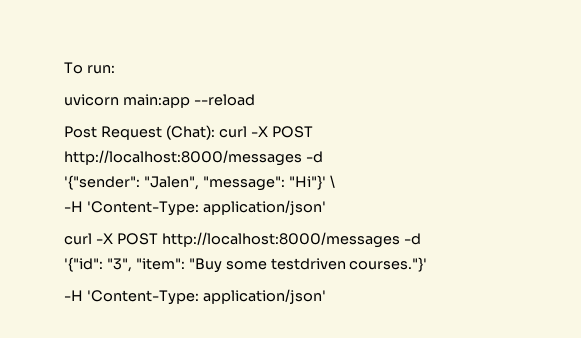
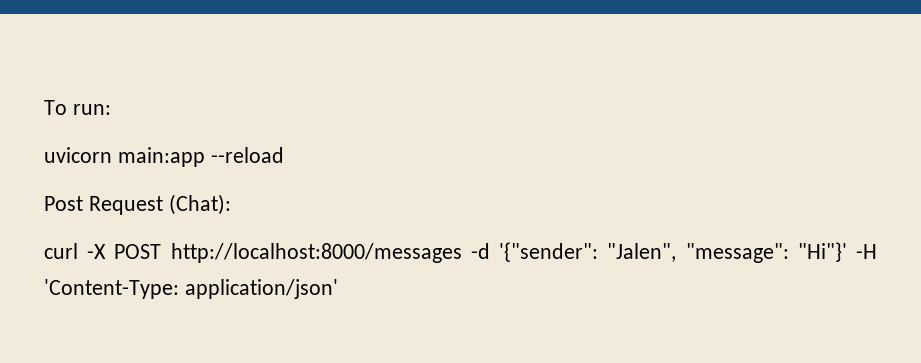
- Post Request (Chat): curl -X POST http://localhost:8000/messages -d
- '{"sender": "Jalen", "message": "Hi"}' \
- -H 'Content-Type: application/json'
- curl -X POST http://localhost:8000/messages -d
- '{"id": "3", "item": "Buy some testdriven courses."}'
- -H 'Content-Type: application/json'
+ Post Request (Chat):
+ curl -X POST http://localhost:8000/messages -d '{"sender": "Jalen", "message": "Hi"}' -H 'Content-Type: application/json'

